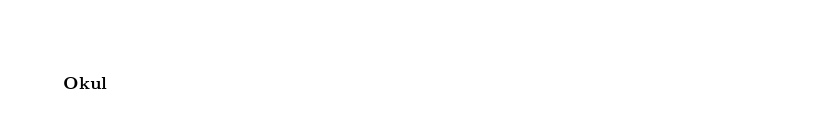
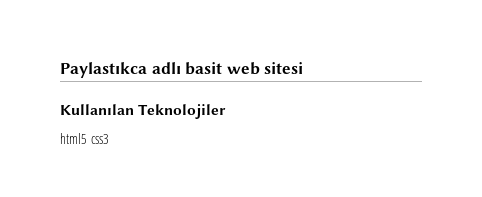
- Okul
+ Paylastıkca adlı basit web sitesi
+ Kullanılan Teknolojiler
+ html5 css3

